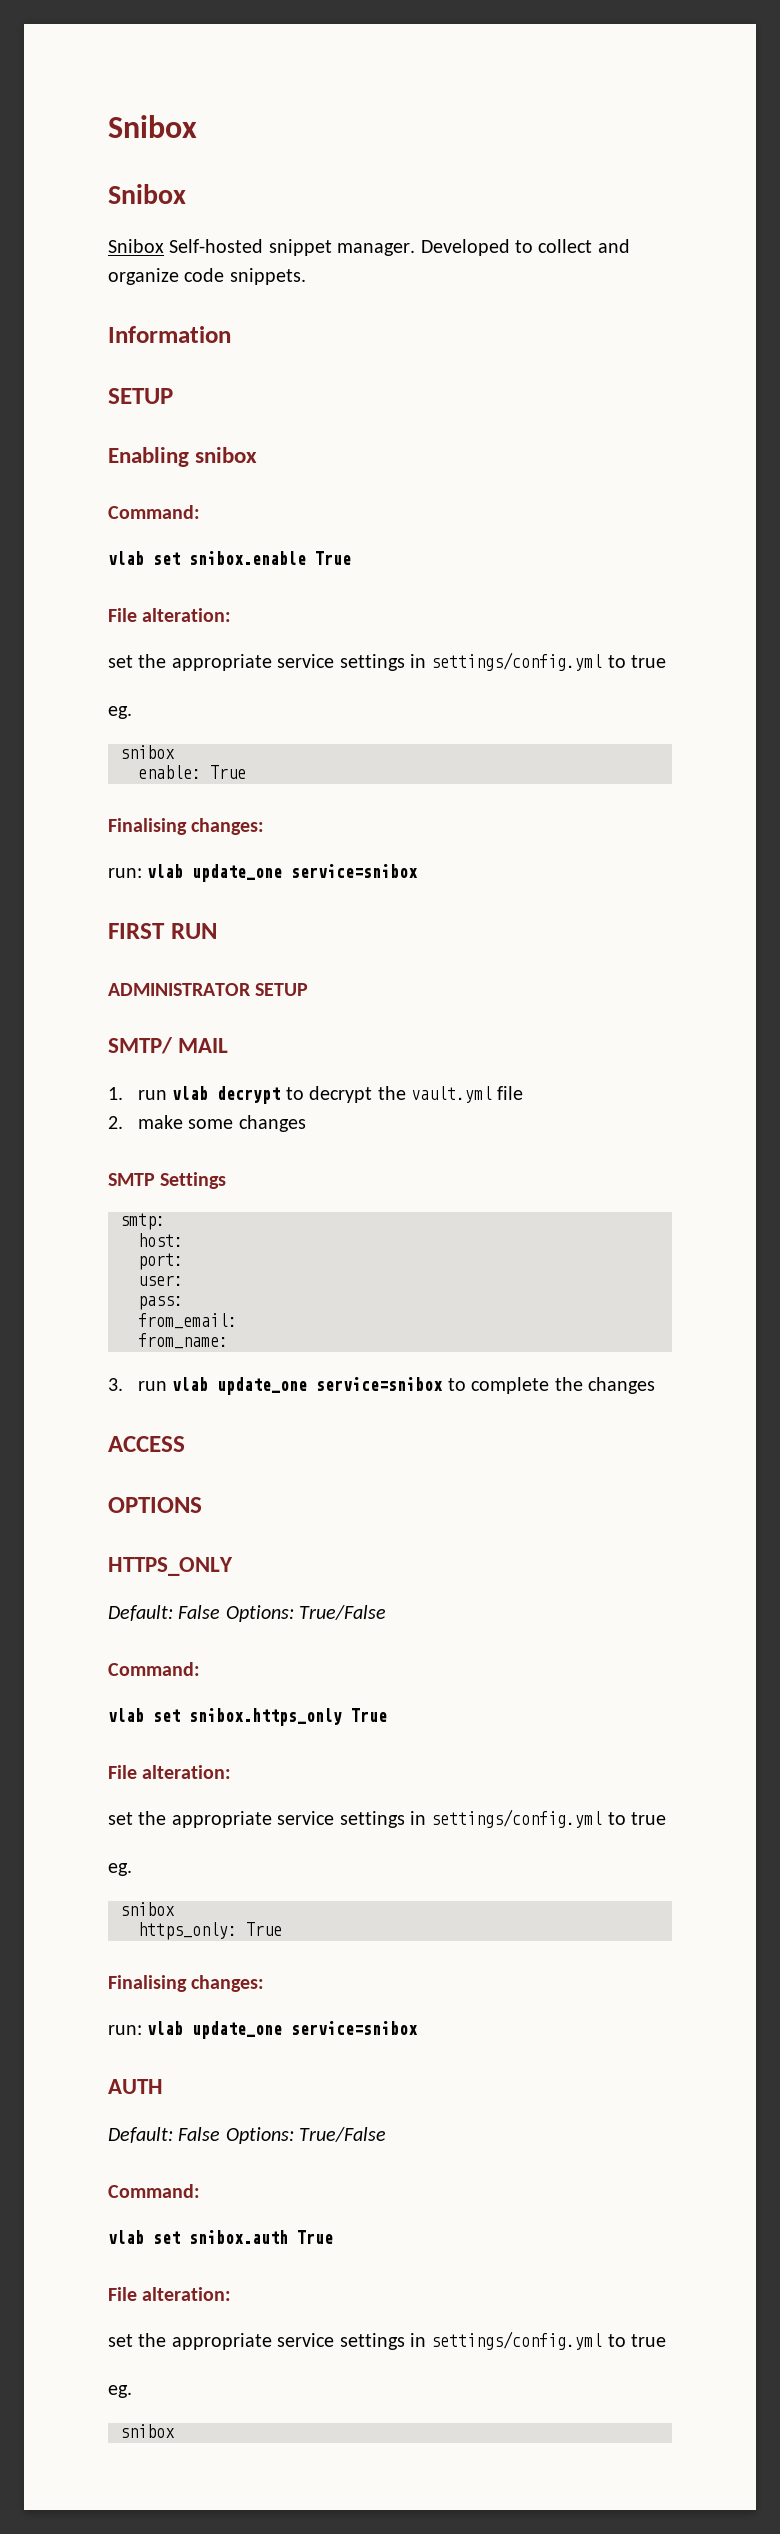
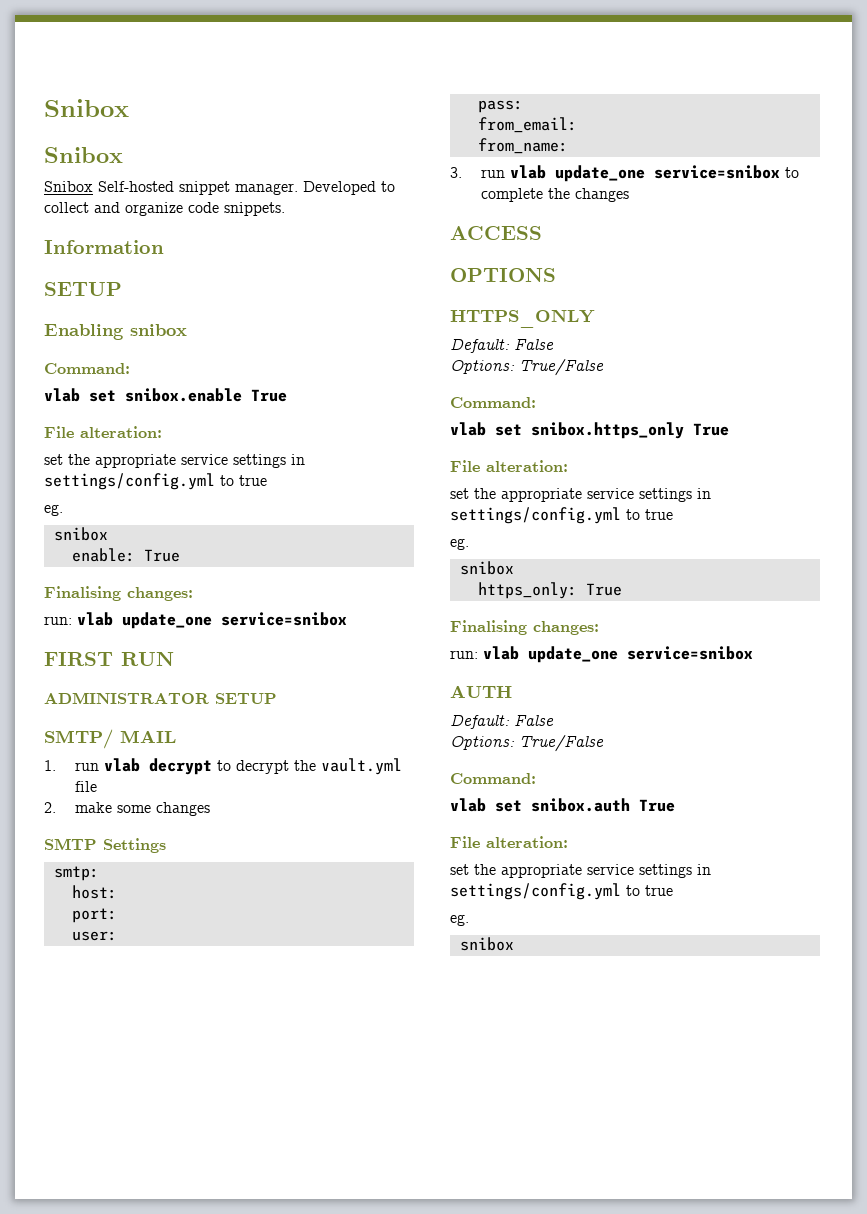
  HTTPS_ONLY
- Default: False Options: True/False
+ Default: False
+ Options: True/False
  AUTH
- Default: False Options: True/False
+ Default: False
+ Options: True/False

